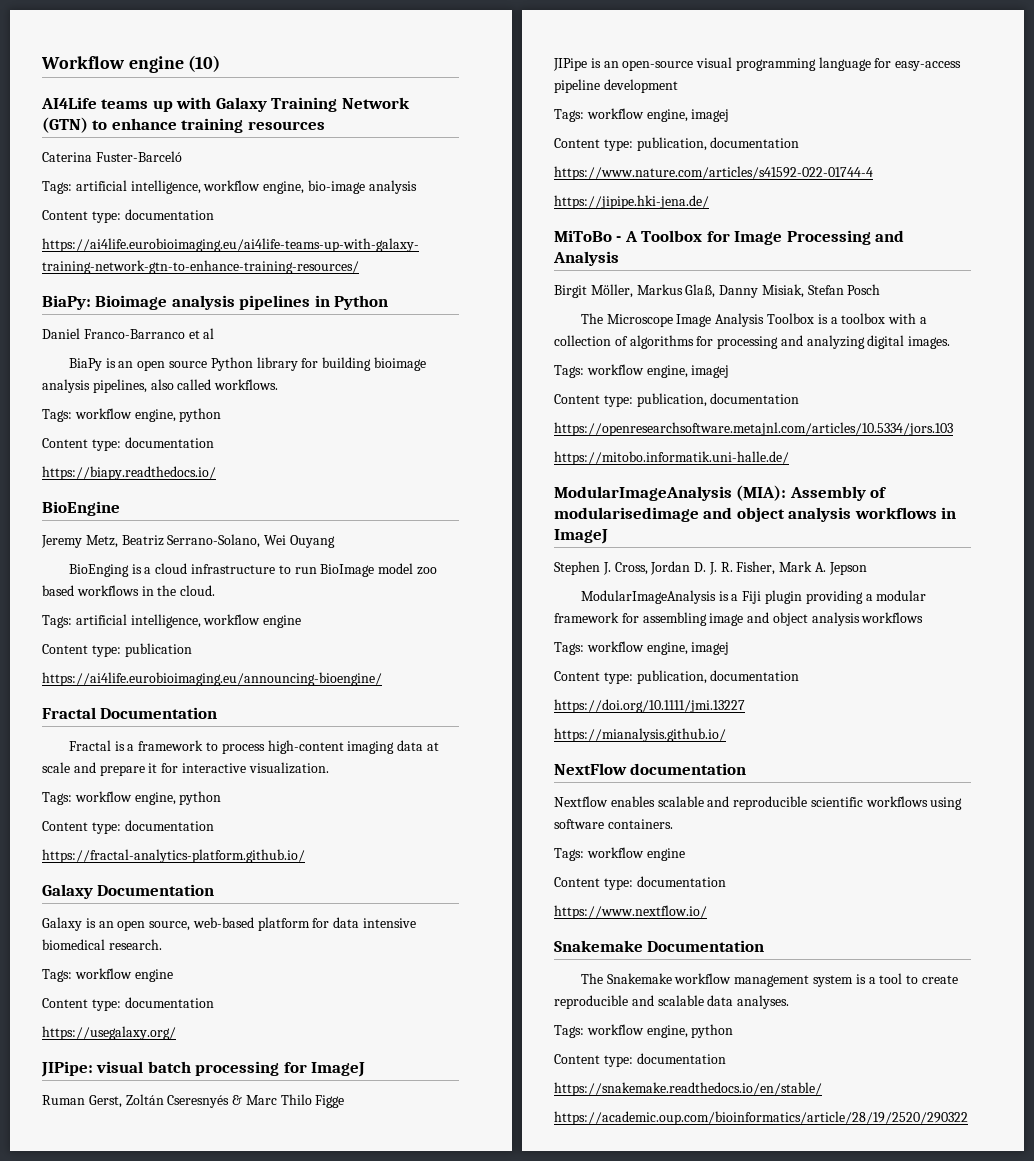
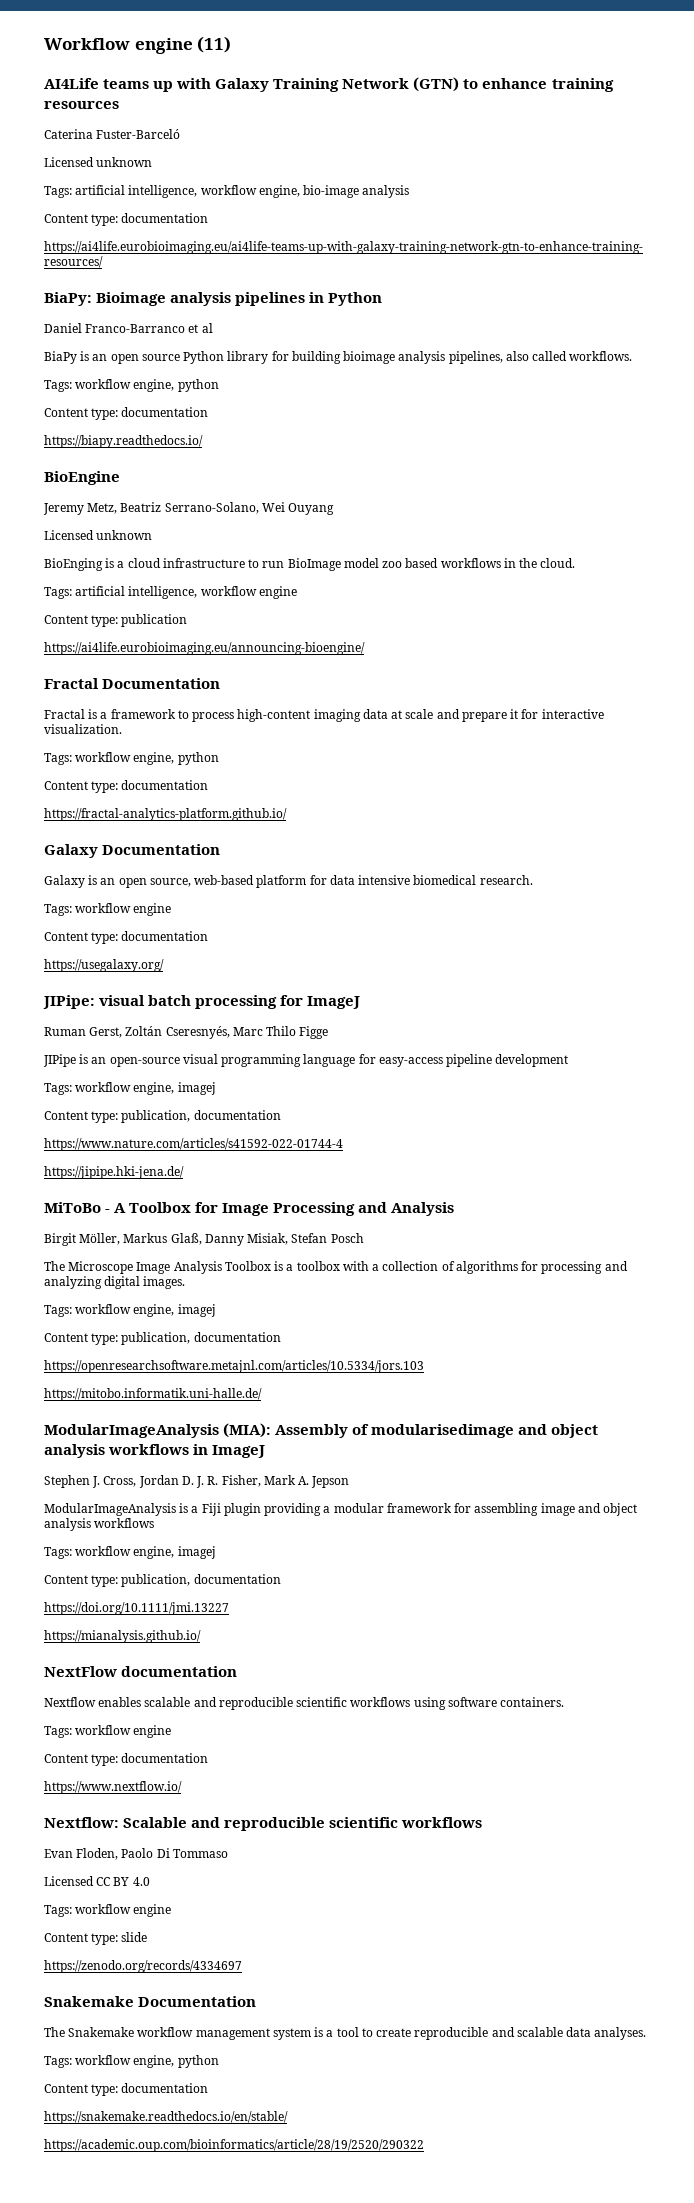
- Workflow engine (10)
+ Workflow engine (11)
  Caterina Fuster-Barceló
+ Licensed unknown
  Jeremy Metz, Beatriz Serrano-Solano, Wei Ouyang
+ Licensed unknown
- Ruman Gerst, Zoltán Cseresnyés & Marc Thilo Figge
+ Ruman Gerst, Zoltán Cseresnyés, Marc Thilo Figge
+ Nextflow: Scalable and reproducible scientific workflows
+ Evan Floden, Paolo Di Tommaso
+ Licensed CC BY 4.0
+ Tags: workflow engine
+ Content type: slide
+ https://zenodo.org/records/4334697

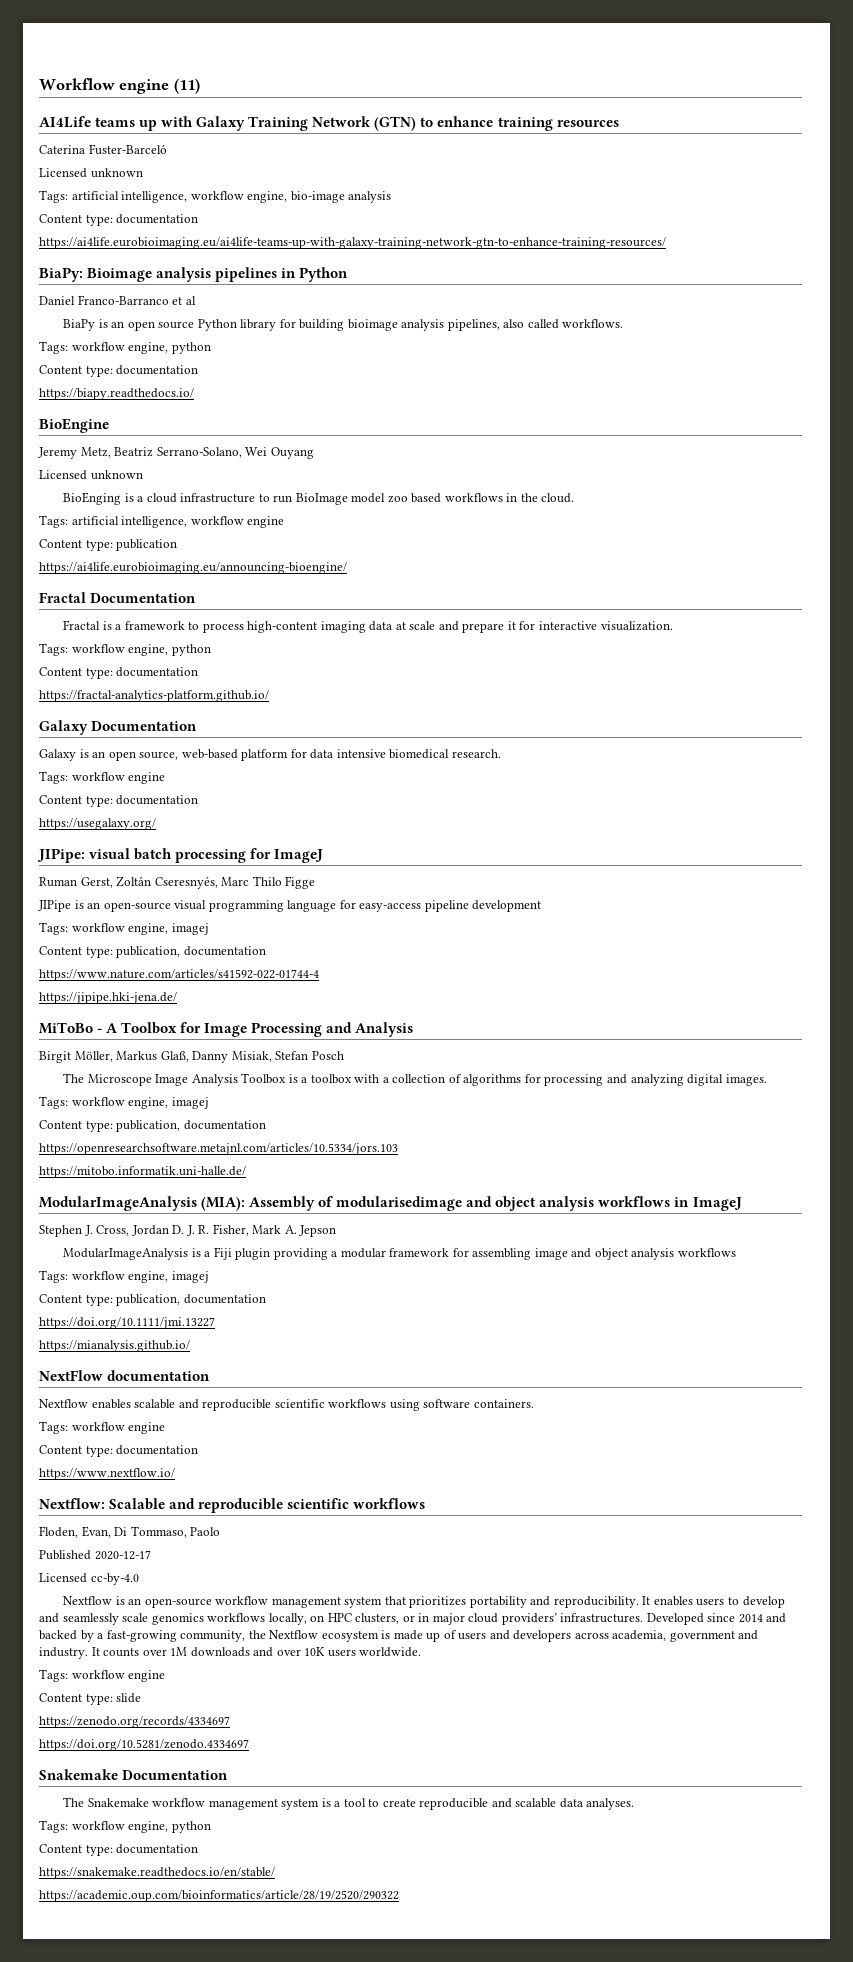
- Evan Floden, Paolo Di Tommaso
- Licensed CC BY 4.0
+ Floden, Evan, Di Tommaso, Paolo
+ Published 2020-12-17
+ Licensed cc-by-4.0
+ Nextflow is an open-source workflow management system that prioritizes portability and reproducibility. It enables users to develop and seamlessly scale genomics workflows locally, on HPC clusters, or in major cloud providers’ infrastructures. Developed since 2014 and backed by a fast-growing community, the Nextflow ecosystem is made up of users and developers across academia, government and industry. It counts over 1M downloads and over 10K users worldwide.
+ https://doi.org/10.5281/zenodo.4334697

